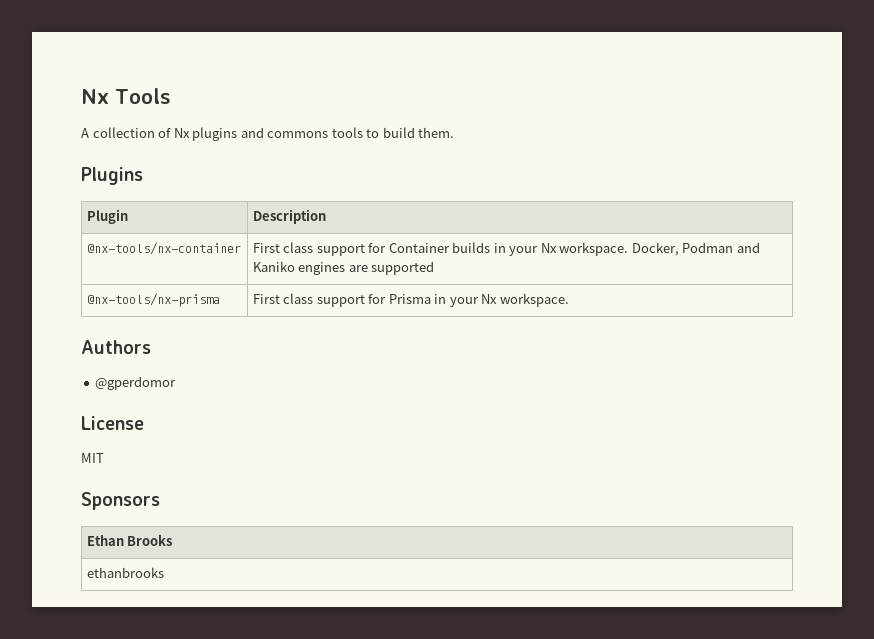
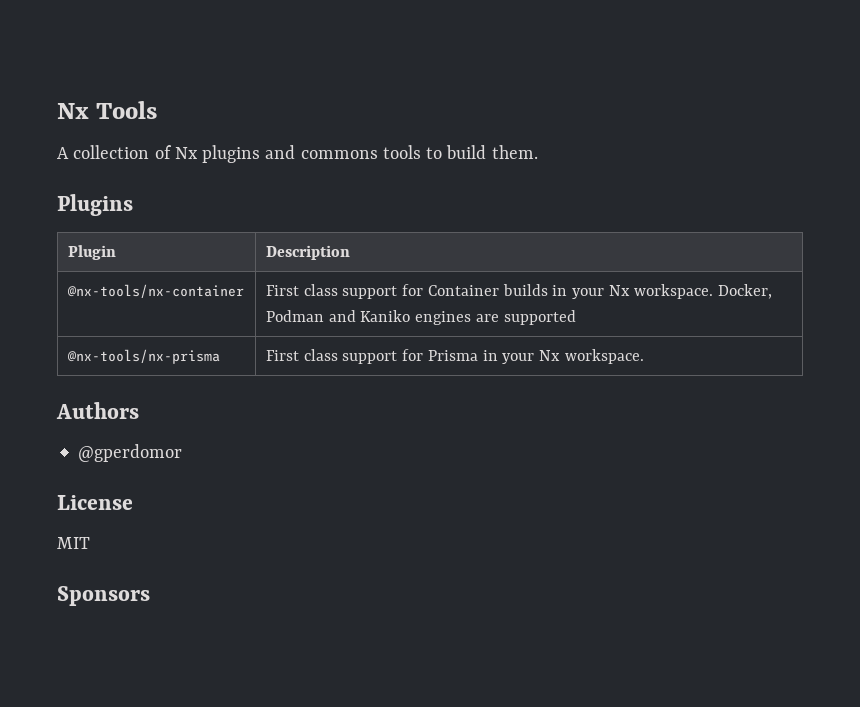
- Ethan Brooks
- ethanbrooks

